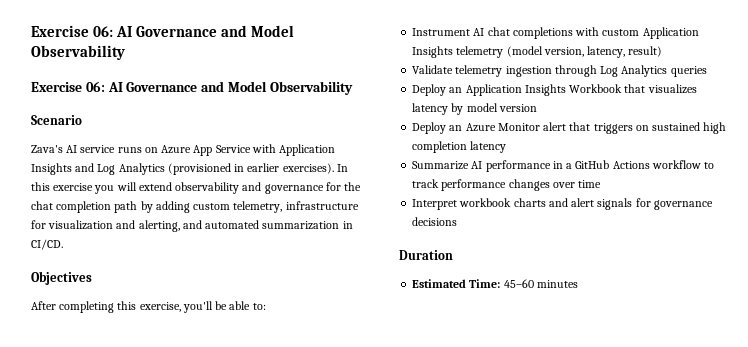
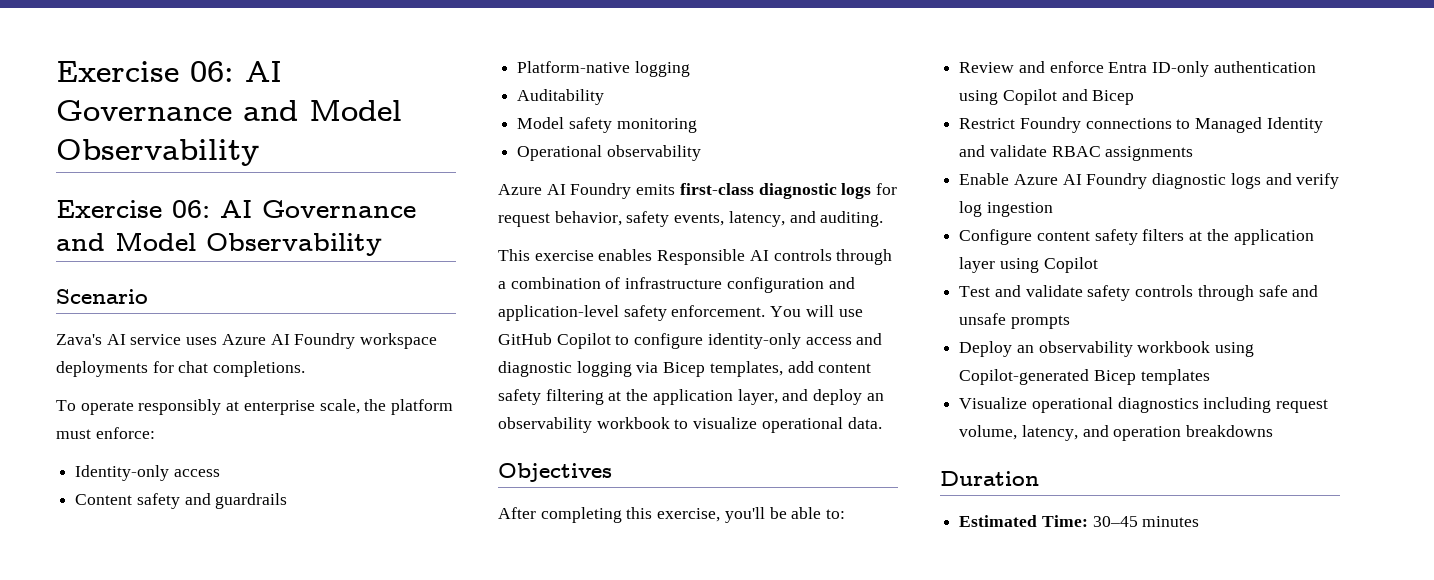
- Zava's AI service runs on Azure App Service with Application Insights and Log Analytics (provisioned in earlier exercises). In this exercise you will extend observability and governance for the chat completion path by adding custom telemetry, infrastructure for visualization and alerting, and automated summarization in CI/CD.
+ Zava's AI service uses Azure AI Foundry workspace deployments for chat completions.
+ To operate responsibly at enterprise scale, the platform must enforce:
+ Identity-only access
+ Content safety and guardrails
+ Platform-native logging
+ Auditability
+ Model safety monitoring
+ Operational observability
+ Azure AI Foundry emits first-class diagnostic logs for request behavior, safety events, latency, and auditing.
+ This exercise enables Responsible AI controls through a combination of infrastructure configuration and application-level safety enforcement. You will use GitHub Copilot to configure identity-only access and diagnostic logging via Bicep templates, add content safety filtering at the application layer, and deploy an observability workbook to visualize operational data.
- Instrument AI chat completions with custom Application Insights telemetry (model version, latency, result)
- Validate telemetry ingestion through Log Analytics queries
- Deploy an Application Insights Workbook that visualizes latency by model version
- Deploy an Azure Monitor alert that triggers on sustained high completion latency
- Summarize AI performance in a GitHub Actions workflow to track performance changes over time
- Interpret workbook charts and alert signals for governance decisions
+ Review and enforce Entra ID-only authentication using Copilot and Bicep
+ Restrict Foundry connections to Managed Identity and validate RBAC assignments
+ Enable Azure AI Foundry diagnostic logs and verify log ingestion
+ Configure content safety filters at the application layer using Copilot
+ Test and validate safety controls through safe and unsafe prompts
+ Deploy an observability workbook using Copilot-generated Bicep templates
+ Visualize operational diagnostics including request volume, latency, and operation breakdowns
- Estimated Time: 45–60 minutes
+ Estimated Time: 30–45 minutes

